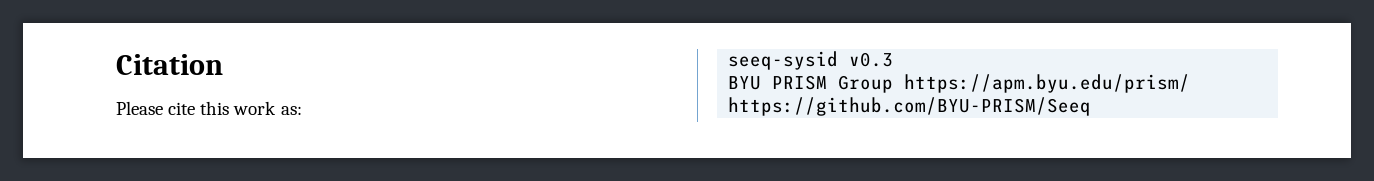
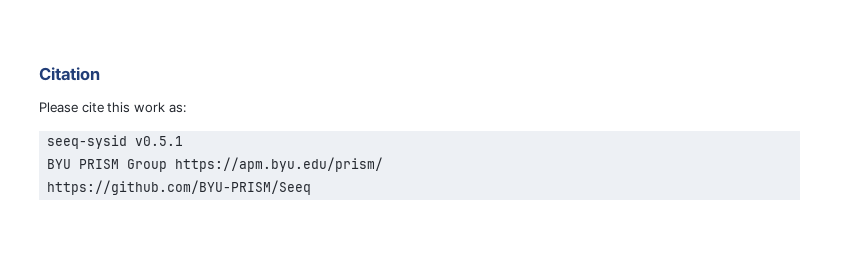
- seeq-sysid v0.3
+ seeq-sysid v0.5.1

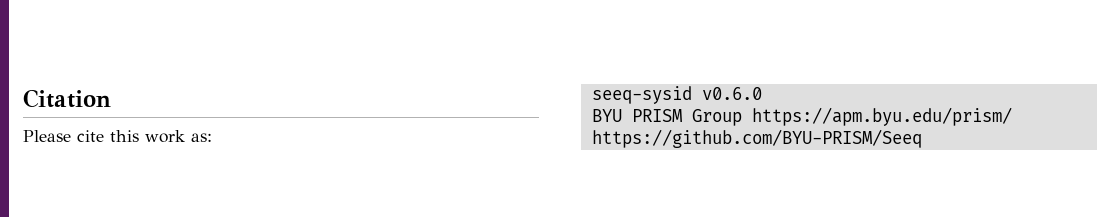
- seeq-sysid v0.5.1
+ seeq-sysid v0.6.0

